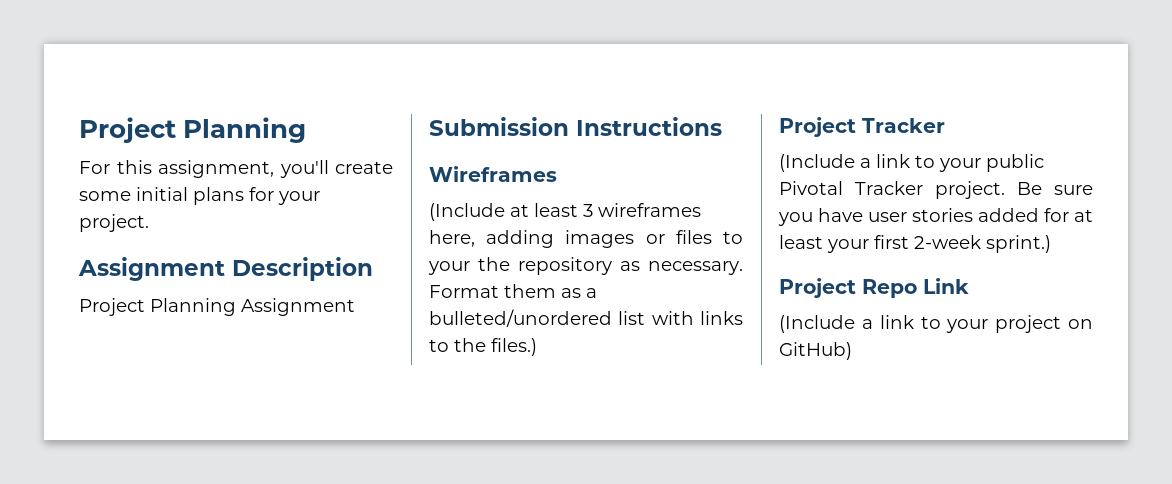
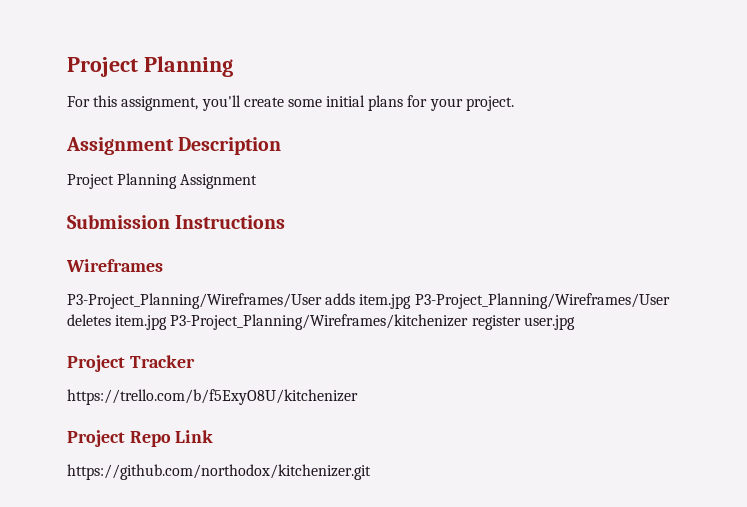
- (Include at least 3 wireframes here, adding images or files to your the repository as necessary. Format them as a bulleted/unordered list with links to the files.)
+ P3-Project_Planning/Wireframes/User adds item.jpg P3-Project_Planning/Wireframes/User deletes item.jpg P3-Project_Planning/Wireframes/kitchenizer register user.jpg
  Project Tracker
- (Include a link to your public Pivotal Tracker project. Be sure you have user stories added for at least your first 2-week sprint.)
+ https://trello.com/b/f5ExyO8U/kitchenizer
  Project Repo Link
- (Include a link to your project on GitHub)
+ https://github.com/northodox/kitchenizer.git

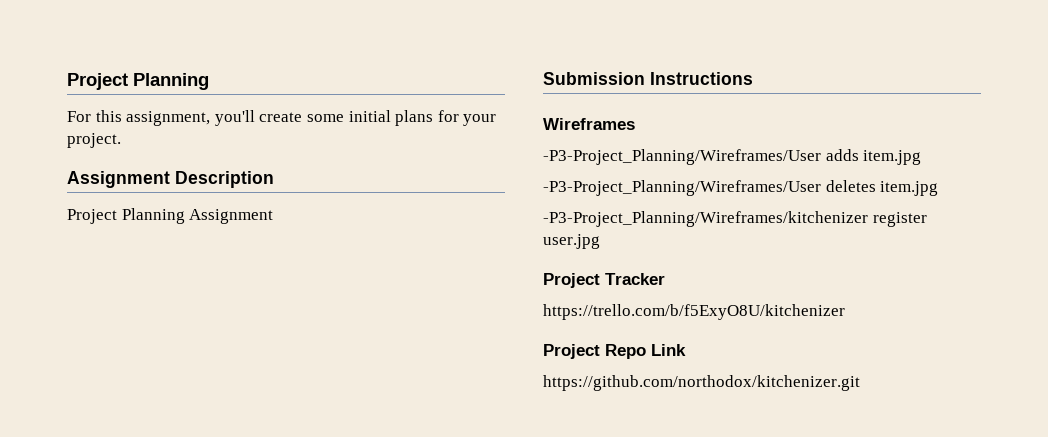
- P3-Project_Planning/Wireframes/User adds item.jpg P3-Project_Planning/Wireframes/User deletes item.jpg P3-Project_Planning/Wireframes/kitchenizer register user.jpg
+ -P3-Project_Planning/Wireframes/User adds item.jpg
+ -P3-Project_Planning/Wireframes/User deletes item.jpg
+ -P3-Project_Planning/Wireframes/kitchenizer register user.jpg

